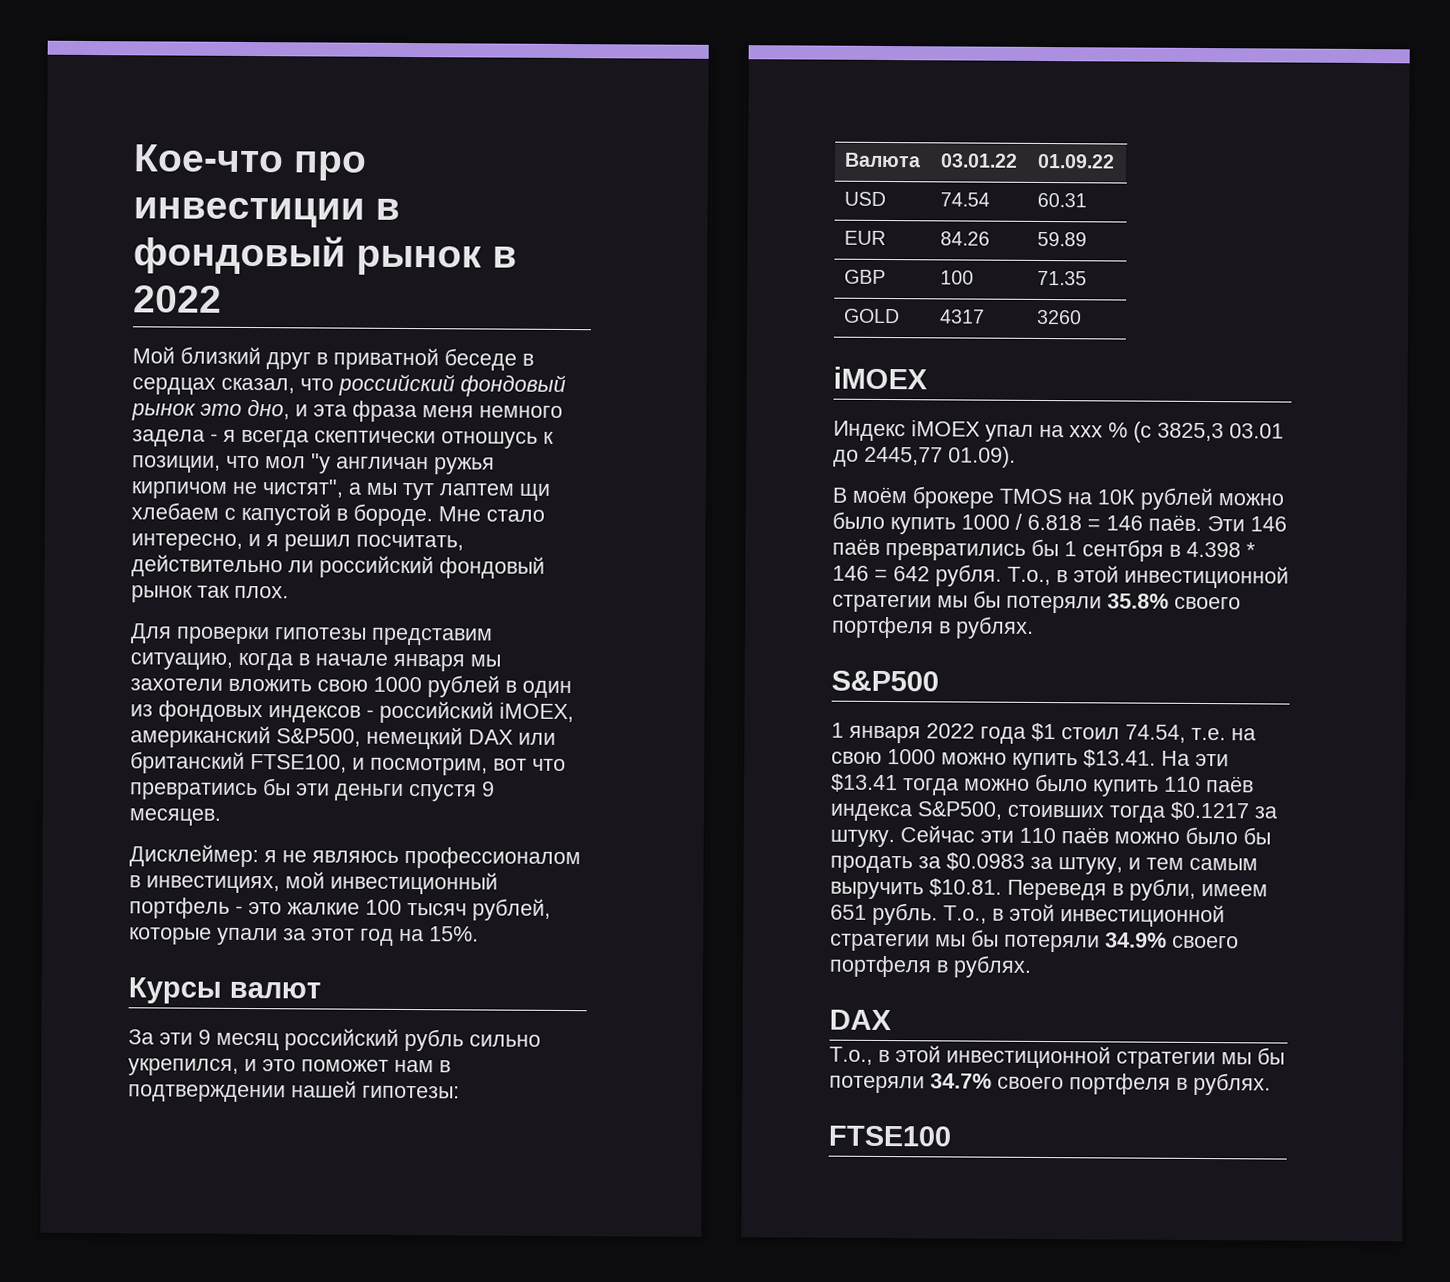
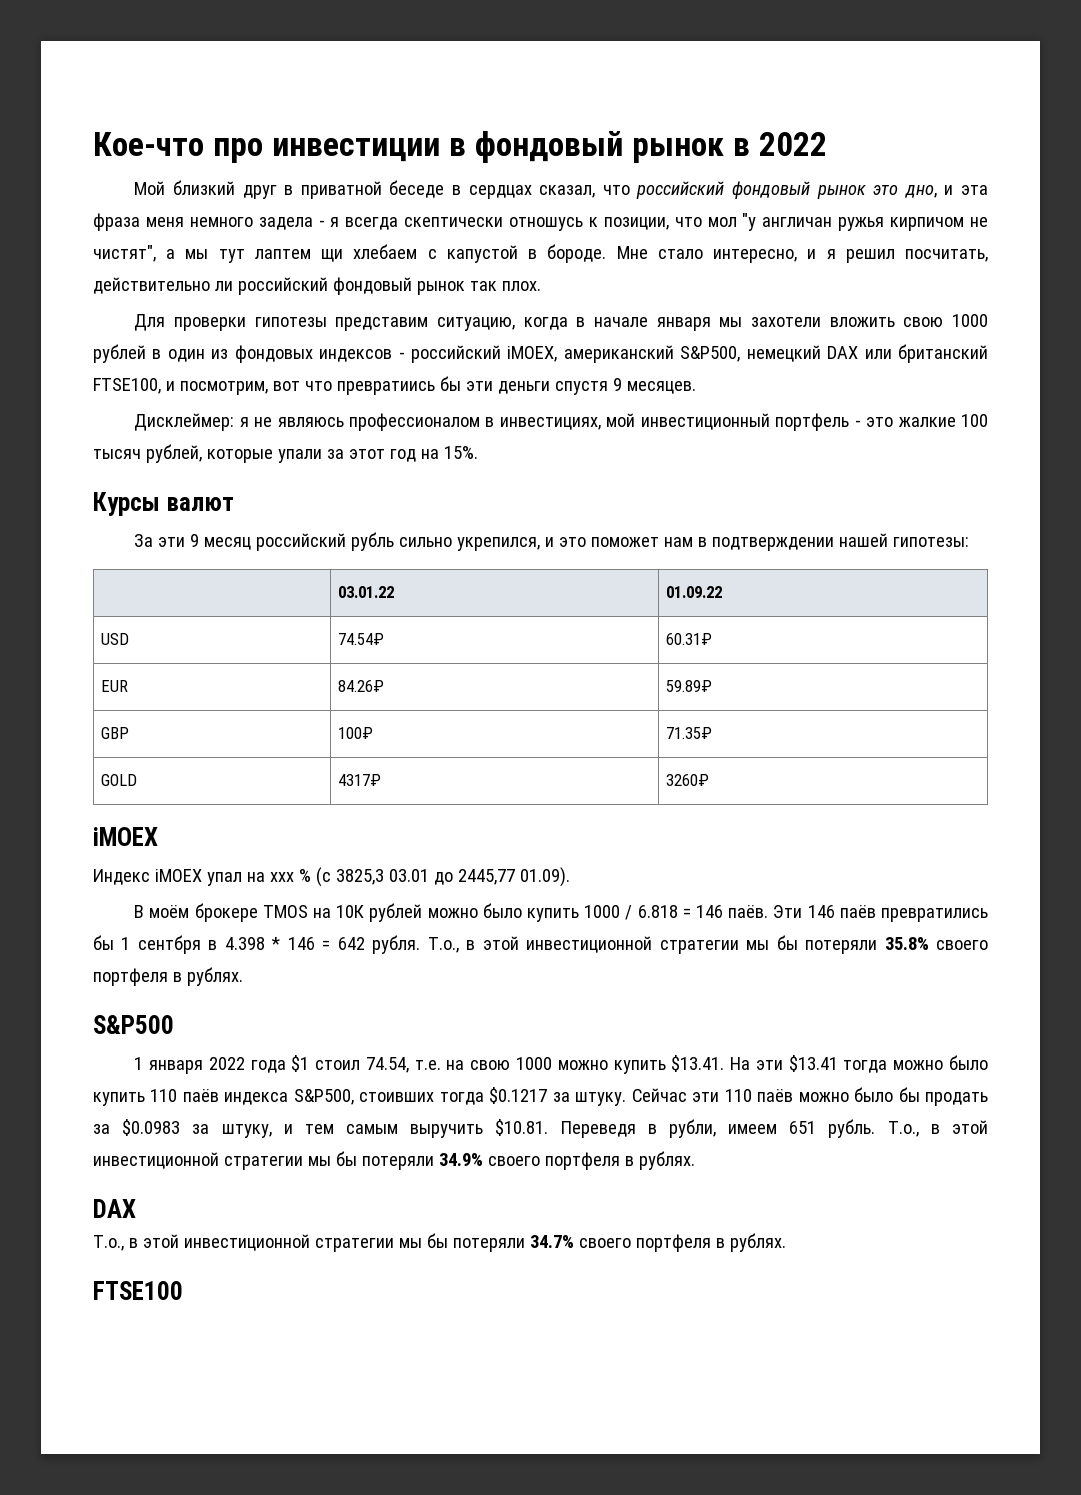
- Валюта | 03.01.22 | 01.09.22
+ | 03.01.22 | 01.09.22
- USD | 74.54 | 60.31
+ USD | 74.54₽ | 60.31₽
- EUR | 84.26 | 59.89
+ EUR | 84.26₽ | 59.89₽
- GBP | 100 | 71.35
+ GBP | 100₽ | 71.35₽
- GOLD | 4317 | 3260
+ GOLD | 4317₽ | 3260₽

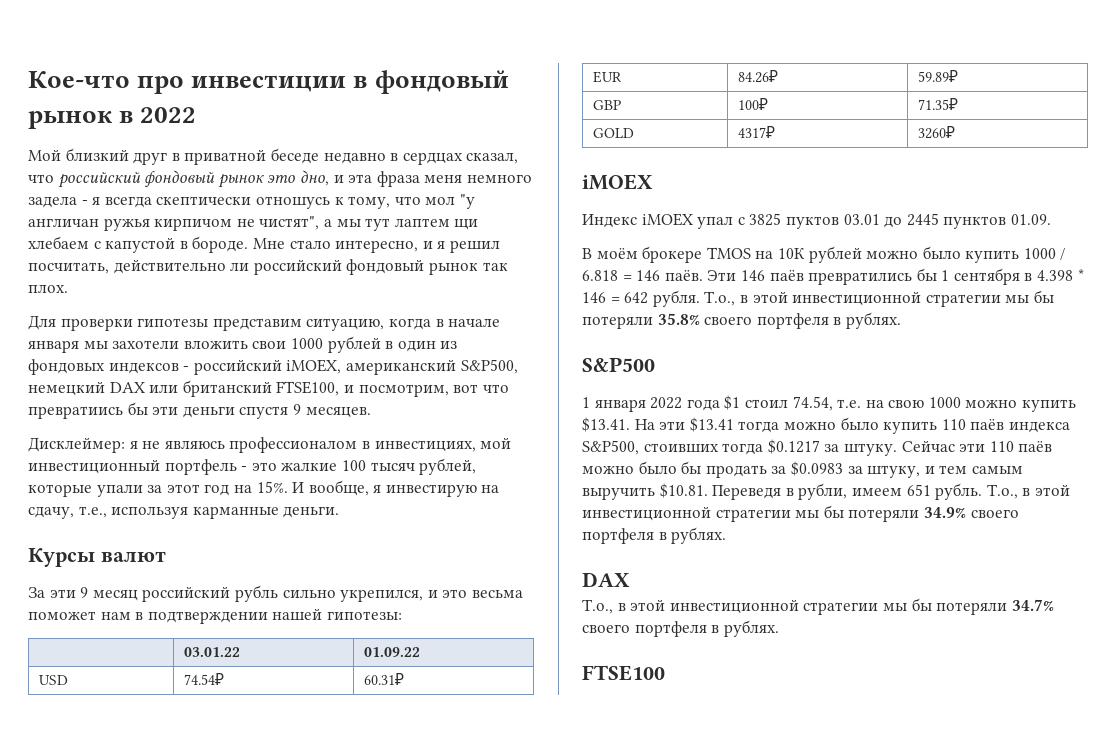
- Мой близкий друг в приватной беседе в сердцах сказал, что российский фондовый рынок это дно, и эта фраза меня немного задела - я всегда скептически отношусь к позиции, что мол "у англичан ружья кирпичом не чистят", а мы тут лаптем щи хлебаем с капустой в бороде.
+ Мой близкий друг в приватной беседе недавно в сердцах сказал, что российский фондовый рынок это дно, и эта фраза меня немного задела - я всегда скептически отношусь к тому, что мол "у англичан ружья кирпичом не чистят", а мы тут лаптем щи хлебаем с капустой в бороде.
- Для проверки гипотезы представим ситуацию, когда в начале января мы захотели вложить свою 1000 рублей в один из фондовых индексов - российский iMOEX, американский S&P500, немецкий DAX или британский FTSE100, и посмотрим, вот что превратиись бы эти деньги спустя 9 месяцев.
+ Для проверки гипотезы представим ситуацию, когда в начале января мы захотели вложить свои 1000 рублей в один из фондовых индексов - российский iMOEX, американский S&P500, немецкий DAX или британский FTSE100, и посмотрим, вот что превратиись бы эти деньги спустя 9 месяцев.
+ И вообще, я инвестирую на сдачу, т.е., используя карманные деньги.
- За эти 9 месяц российский рубль сильно укрепился, и это поможет нам в подтверждении нашей гипотезы:
+ За эти 9 месяц российский рубль сильно укрепился, и это весьма поможет нам в подтверждении нашей гипотезы:
- Индекс iMOEX упал на ххх % (с 3825,3 03.01 до 2445,77 01.09).
+ Индекс iMOEX упал с 3825 пуктов 03.01 до 2445 пунктов 01.09.
- Эти 146 паёв превратились бы 1 сентбря в 4.398 * 146 = 642 рубля.
+ Эти 146 паёв превратились бы 1 сентября в 4.398 * 146 = 642 рубля.

